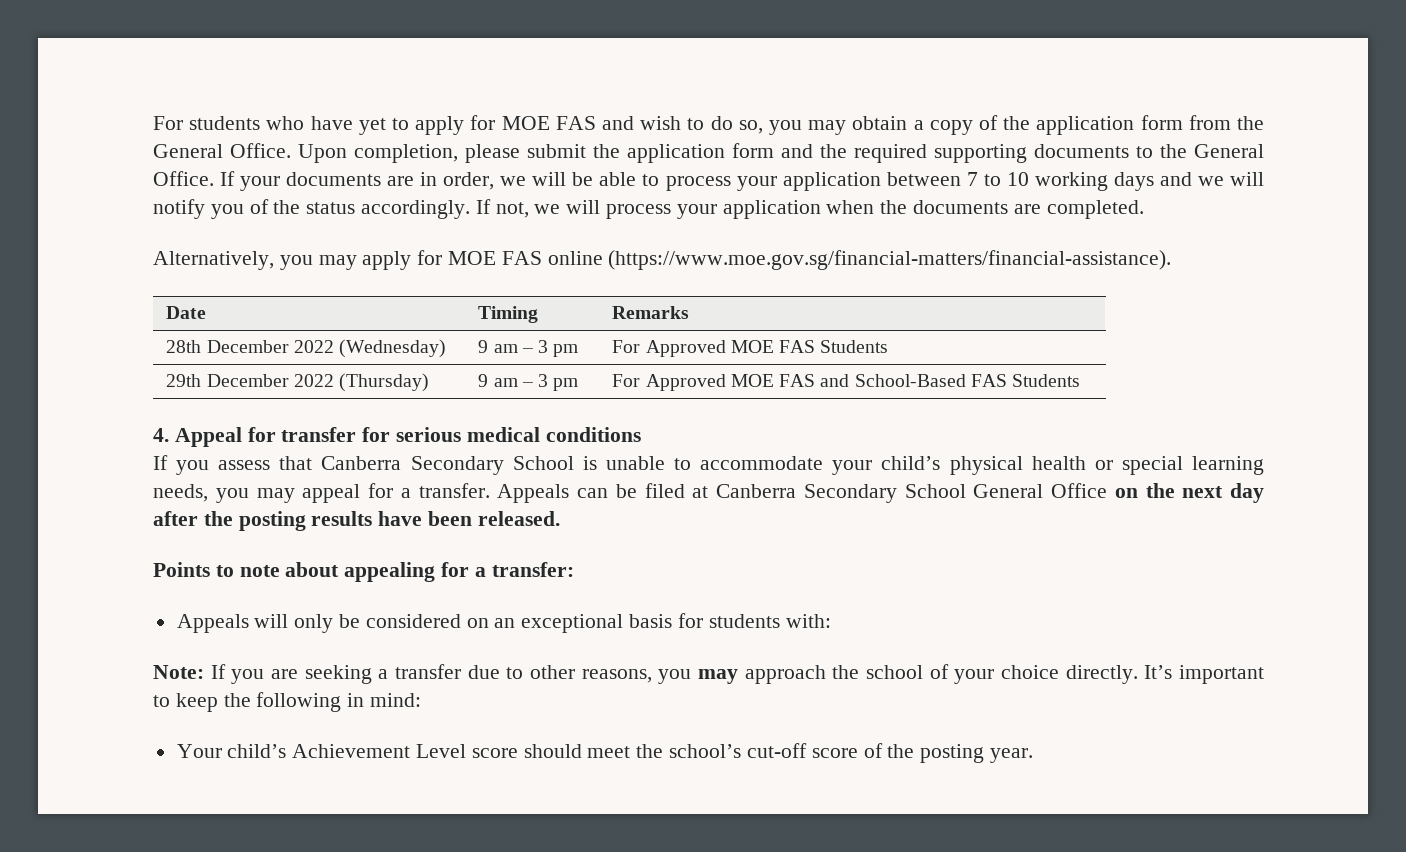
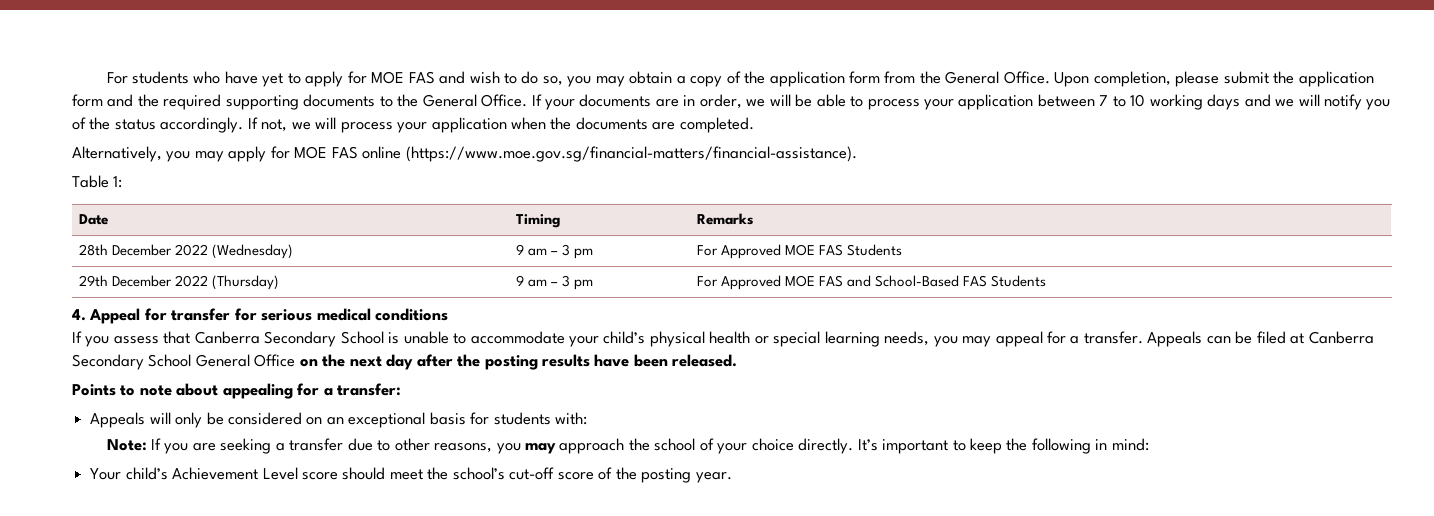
+ Table 1:

